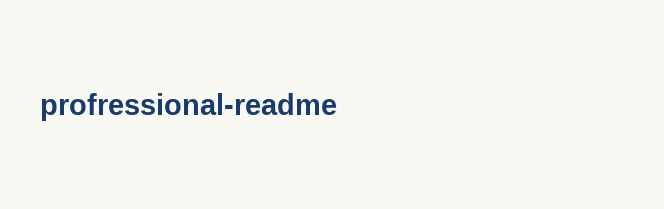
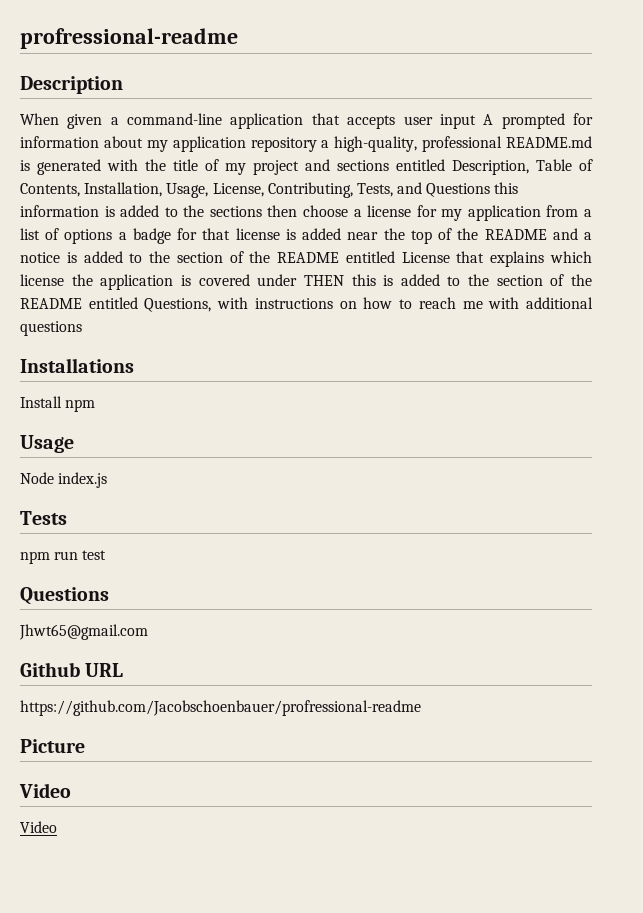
+ Description
+ When given a command-line application that accepts user input A prompted for information about my application repository a high-quality, professional README.md is generated with the title of my project and sections entitled Description, Table of Contents, Installation, Usage, License, Contributing, Tests, and Questions this information is added to the sections then choose a license for my application from a list of options a badge for that license is added near the top of the README and a notice is added to the section of the README entitled License that explains which license the application is covered under THEN this is added to the section of the README entitled Questions, with instructions on how to reach me with additional questions
+ Installations
+ Install npm
+ Usage
+ Node index.js
+ Tests
+ npm run test
+ Questions
+ Jhwt65@gmail.com
+ Github URL
+ https://github.com/Jacobschoenbauer/profressional-readme
+ Picture
+ Video
+ Video

